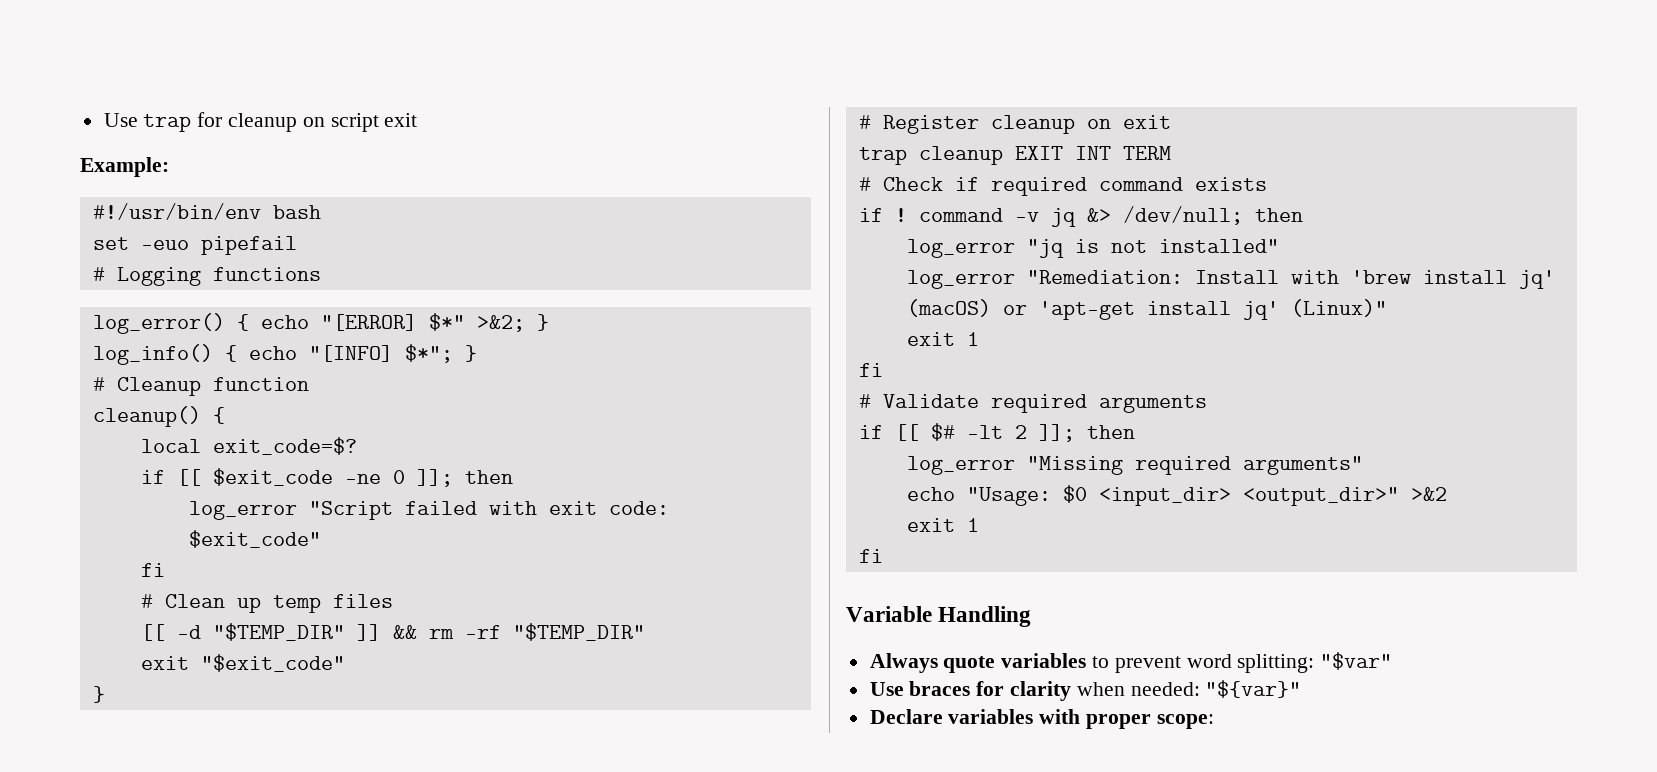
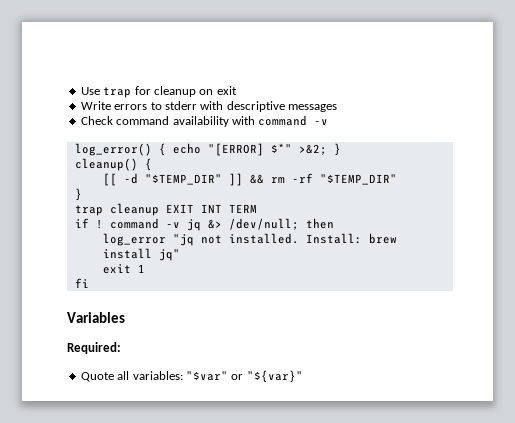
- Use trap for cleanup on script exit
- Example:
- #!/usr/bin/env bash
- set -euo pipefail
- # Logging functions
+ Use trap for cleanup on exit
+ Write errors to stderr with descriptive messages
+ Check command availability with command -v
- log_info() { echo "[INFO] $*"; }
- # Cleanup function
  cleanup() {
- local exit_code=$?
- if [[ $exit_code -ne 0 ]]; then
- log_error "Script failed with exit code: $exit_code"
- fi
- # Clean up temp files
  [[ -d "$TEMP_DIR" ]] && rm -rf "$TEMP_DIR"
- exit "$exit_code"
  }
- # Register cleanup on exit
- # Check if required command exists
- log_error "jq is not installed"
- log_error "Remediation: Install with 'brew install jq' (macOS) or 'apt-get install jq' (Linux)"
+ log_error "jq not installed. Install: brew install jq"
  exit 1
  fi
- # Validate required arguments
- if [[ $# -lt 2 ]]; then
- log_error "Missing required arguments"
- echo "Usage: $0 <input_dir> <output_dir>" >&2
- exit 1
- fi
- Variable Handling
- Always quote variables to prevent word splitting: "$var"
- Use braces for clarity when needed: "${var}"
- Declare variables with proper scope:
+ Variables
+ Required:
+ Quote all variables: "$var" or "${var}"

